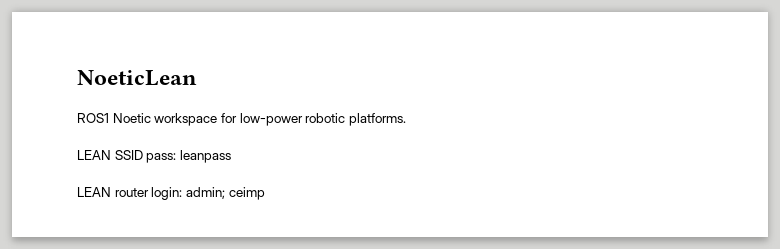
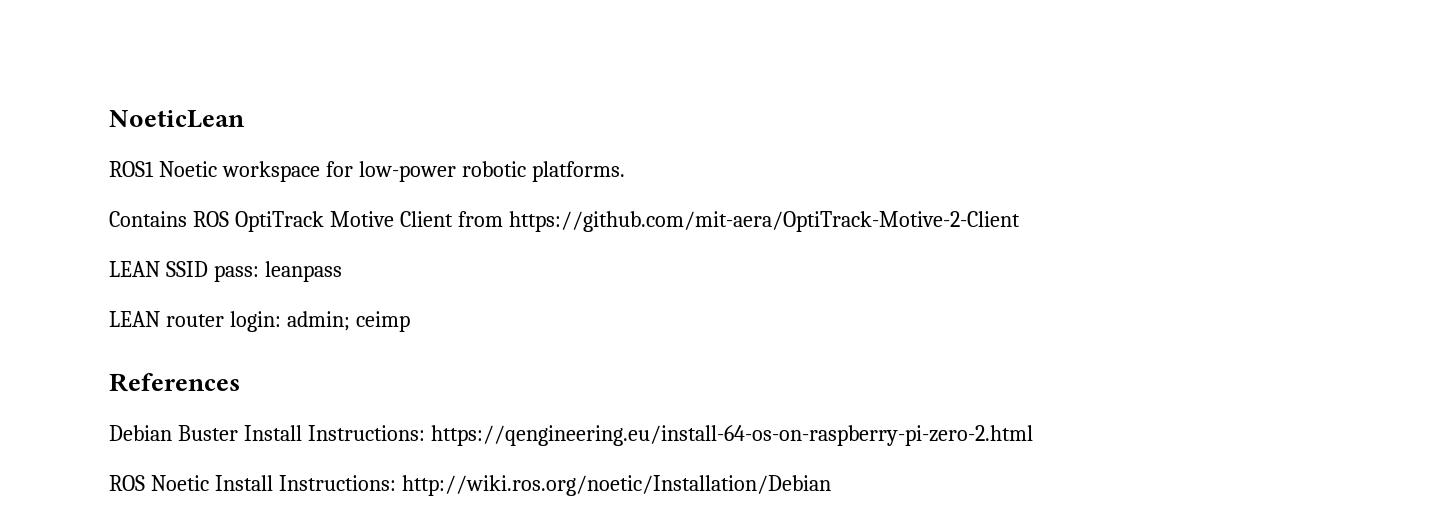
+ Contains ROS OptiTrack Motive Client from https://github.com/mit-aera/OptiTrack-Motive-2-Client
+ References
+ Debian Buster Install Instructions: https://qengineering.eu/install-64-os-on-raspberry-pi-zero-2.html
+ ROS Noetic Install Instructions: http://wiki.ros.org/noetic/Installation/Debian

